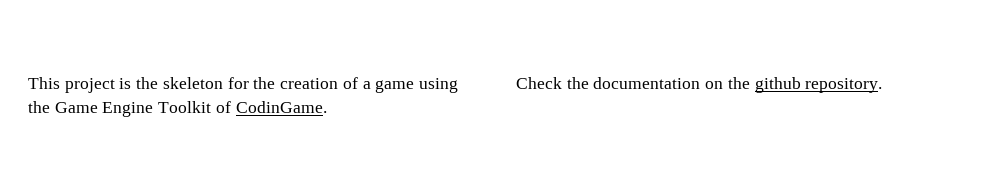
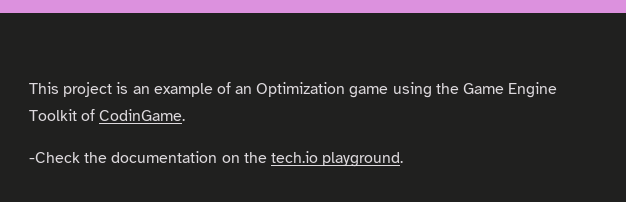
- This project is the skeleton for the creation of a game using the Game Engine Toolkit of CodinGame.
+ This project is an example of an Optimization game using the Game Engine Toolkit of CodinGame.
- Check the documentation on the github repository.
+ -Check the documentation on the tech.io playground.

